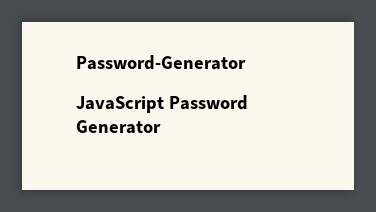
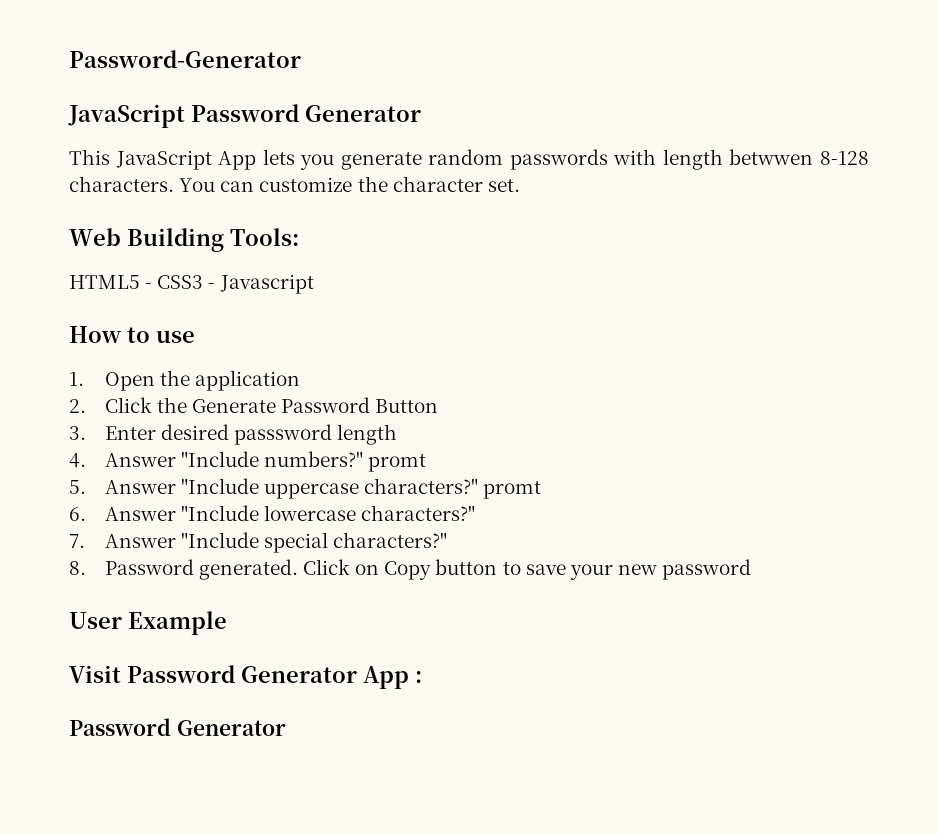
+ This JavaScript App lets you generate random passwords with length betwwen 8-128 characters. You can customize the character set.
+ Web Building Tools:
+ HTML5 - CSS3 - Javascript
+ How to use
+ 1. Open the application
+ 2. Click the Generate Password Button
+ 3. Enter desired passsword length
+ 4. Answer "Include numbers?" promt
+ 5. Answer "Include uppercase characters?" promt
+ 6. Answer "Include lowercase characters?"
+ 7. Answer "Include special characters?"
+ 8. Password generated. Click on Copy button to save your new password
+ User Example
+ Visit Password Generator App :
+ Password Generator

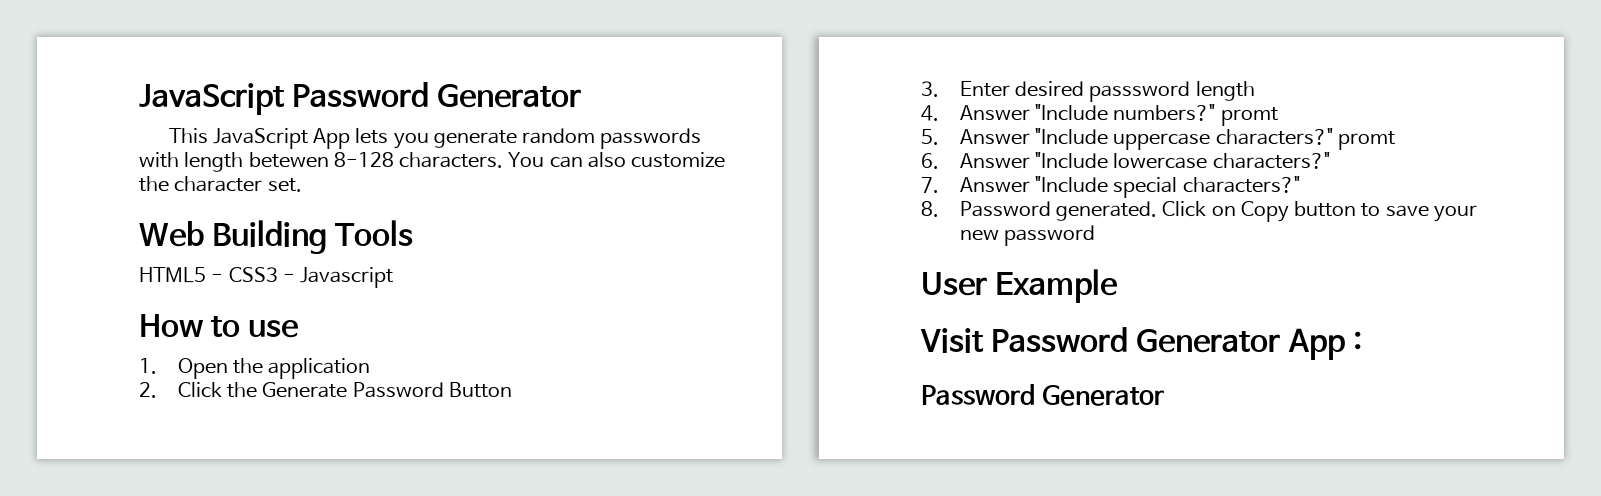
- Password-Generator
- This JavaScript App lets you generate random passwords with length betwwen 8-128 characters.
+ This JavaScript App lets you generate random passwords with length betewen 8-128 characters.
- You can customize the character set.
+ You can also customize the character set.
- Web Building Tools:
+ Web Building Tools

